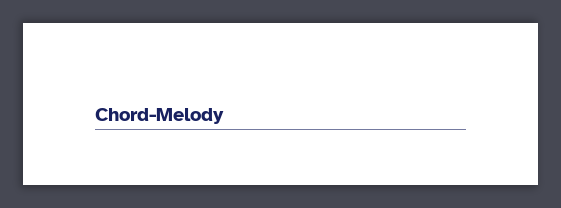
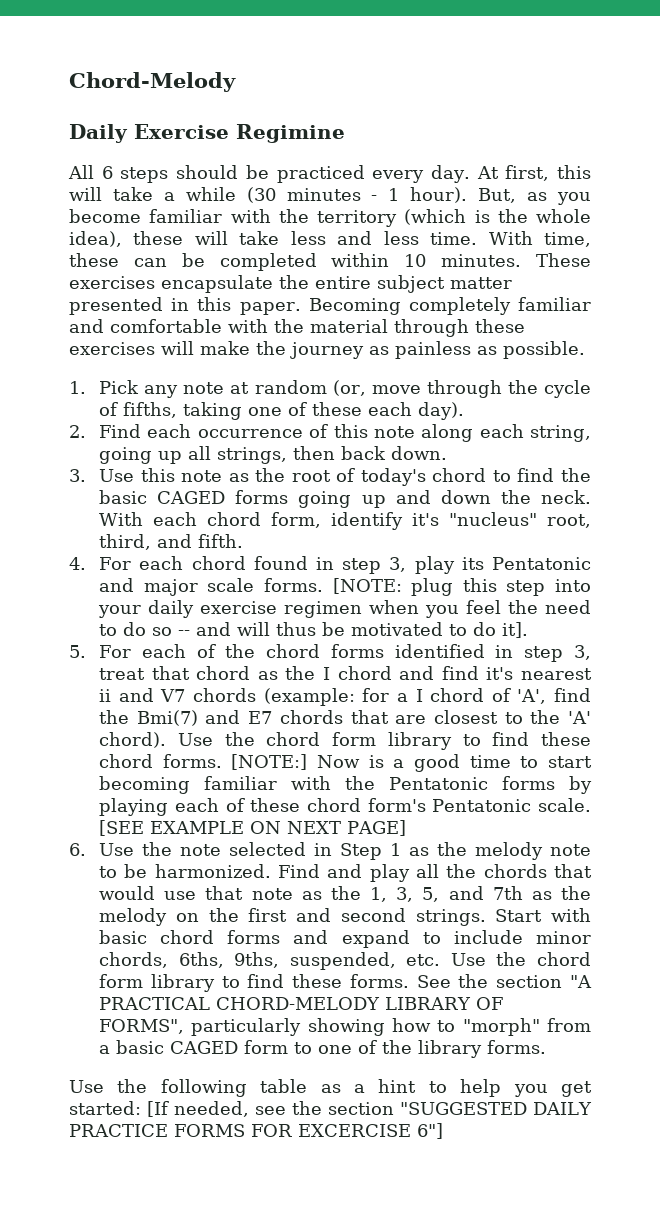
+ Daily Exercise Regimine
+ All 6 steps should be practiced every day. At first, this will take a while (30 minutes - 1 hour). But, as you become familiar with the territory (which is the whole idea), these will take less and less time. With time, these can be completed within 10 minutes. These exercises encapsulate the entire subject matter presented in this paper. Becoming completely familiar and comfortable with the material through these exercises will make the journey as painless as possible.
+ 1. Pick any note at random (or, move through the cycle of fifths, taking one of these each day).
+ 2. Find each occurrence of this note along each string, going up all strings, then back down.
+ 3. Use this note as the root of today's chord to find the basic CAGED forms going up and down the neck. With each chord form, identify it's "nucleus" root, third, and fifth.
+ 4. For each chord found in step 3, play its Pentatonic and major scale forms. [NOTE: plug this step into your daily exercise regimen when you feel the need to do so -- and will thus be motivated to do it].
+ 5. For each of the chord forms identified in step 3, treat that chord as the I chord and find it's nearest ii and V7 chords (example: for a I chord of 'A', find the Bmi(7) and E7 chords that are closest to the 'A' chord). Use the chord form library to find these chord forms. [NOTE:] Now is a good time to start becoming familiar with the Pentatonic forms by playing each of these chord form's Pentatonic scale. [SEE EXAMPLE ON NEXT PAGE]
+ 6. Use the note selected in Step 1 as the melody note to be harmonized. Find and play all the chords that would use that note as the 1, 3, 5, and 7th as the melody on the first and second strings. Start with basic chord forms and expand to include minor chords, 6ths, 9ths, suspended, etc. Use the chord form library to find these forms. See the section "A PRACTICAL CHORD-MELODY LIBRARY OF FORMS", particularly showing how to "morph" from a basic CAGED form to one of the library forms.
+ Use the following table as a hint to help you get started: [If needed, see the section "SUGGESTED DAILY PRACTICE FORMS FOR EXCERCISE 6"]

